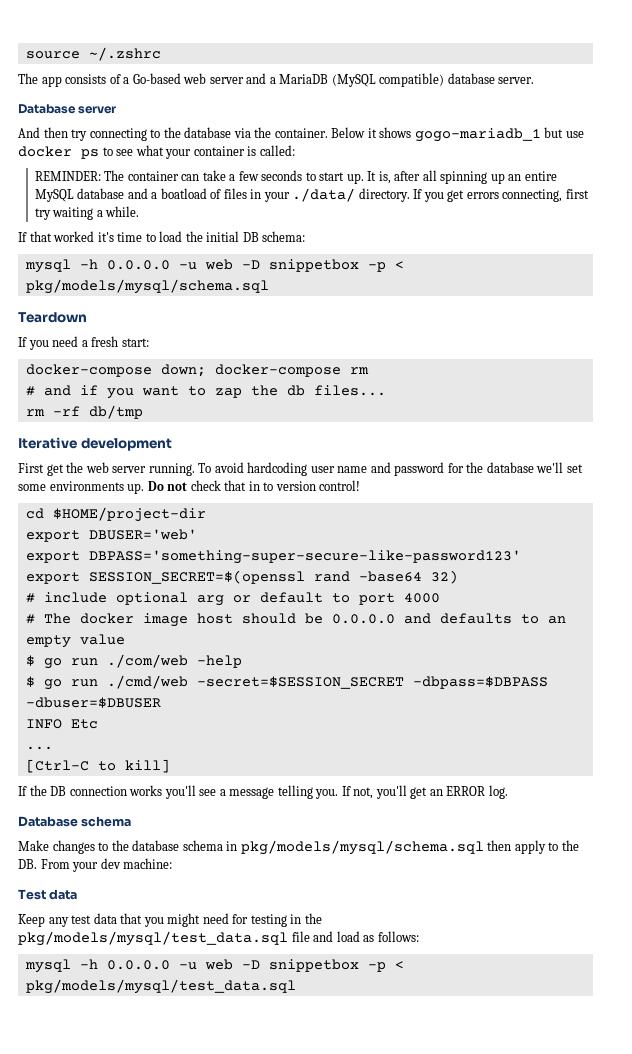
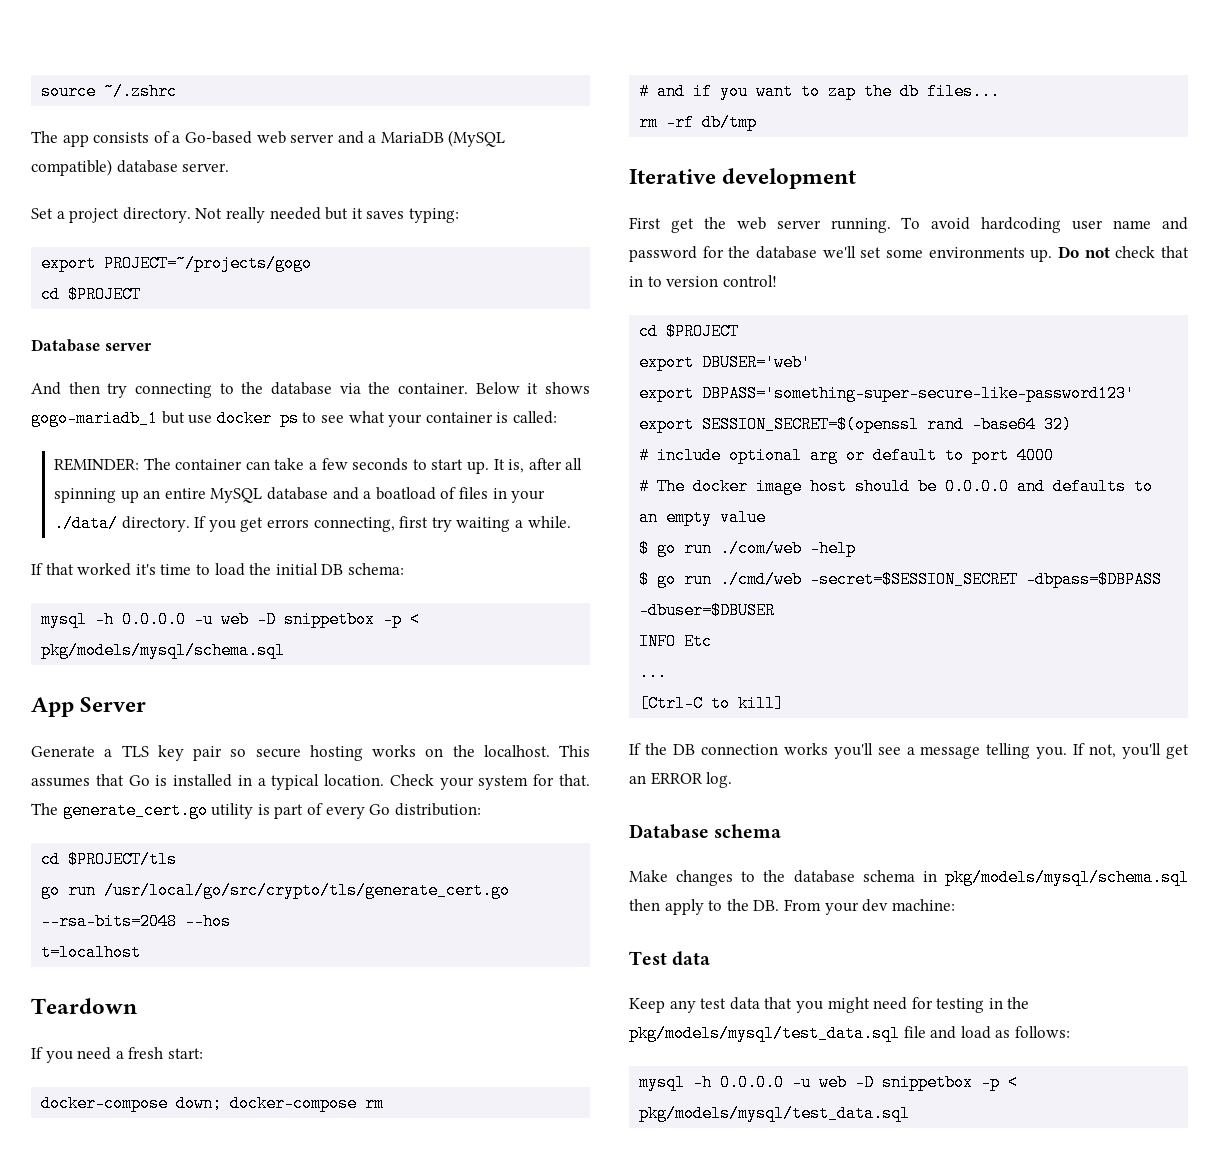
+ Set a project directory. Not really needed but it saves typing:
+ export PROJECT=~/projects/gogo
+ cd $PROJECT
+ App Server
+ Generate a TLS key pair so secure hosting works on the localhost. This assumes that Go is installed in a typical location. Check your system for that. The generate_cert.go utility is part of every Go distribution:
+ cd $PROJECT/tls
+ go run /usr/local/go/src/crypto/tls/generate_cert.go --rsa-bits=2048 --hos
+ t=localhost
  Do not check that in to version control!
- cd $HOME/project-dir
+ cd $PROJECT

